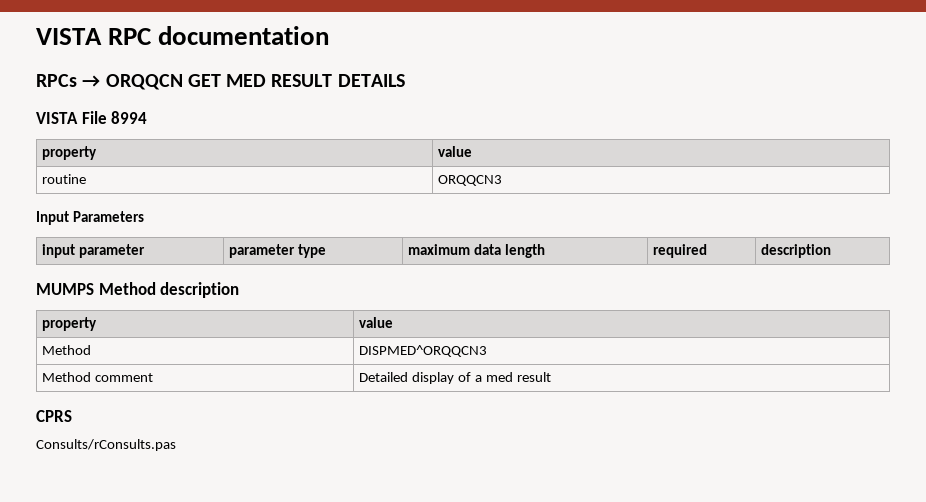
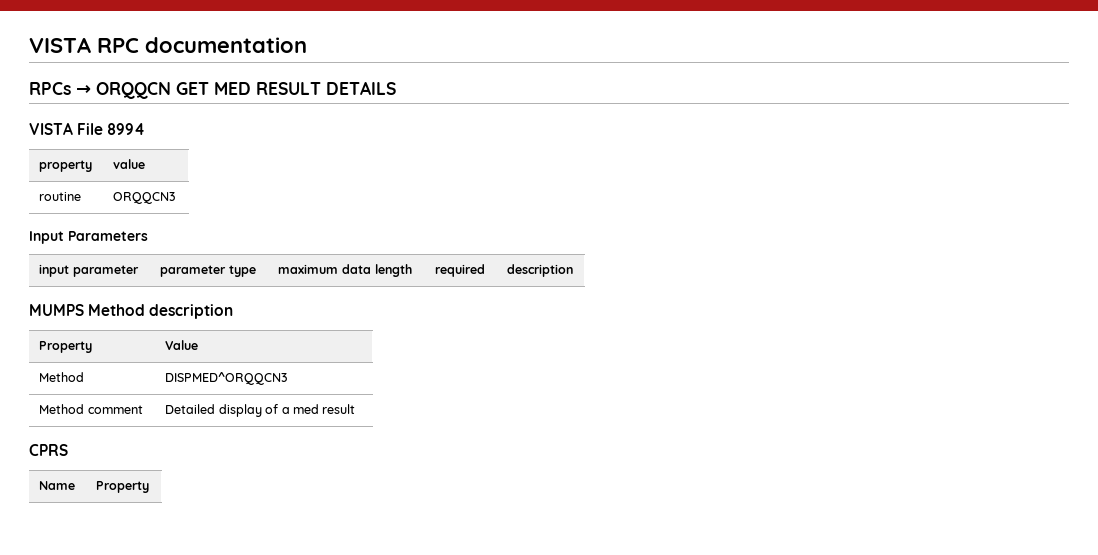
  MUMPS Method description
- property | value
+ Property | Value
- Consults/rConsults.pas
+ Name | Property

